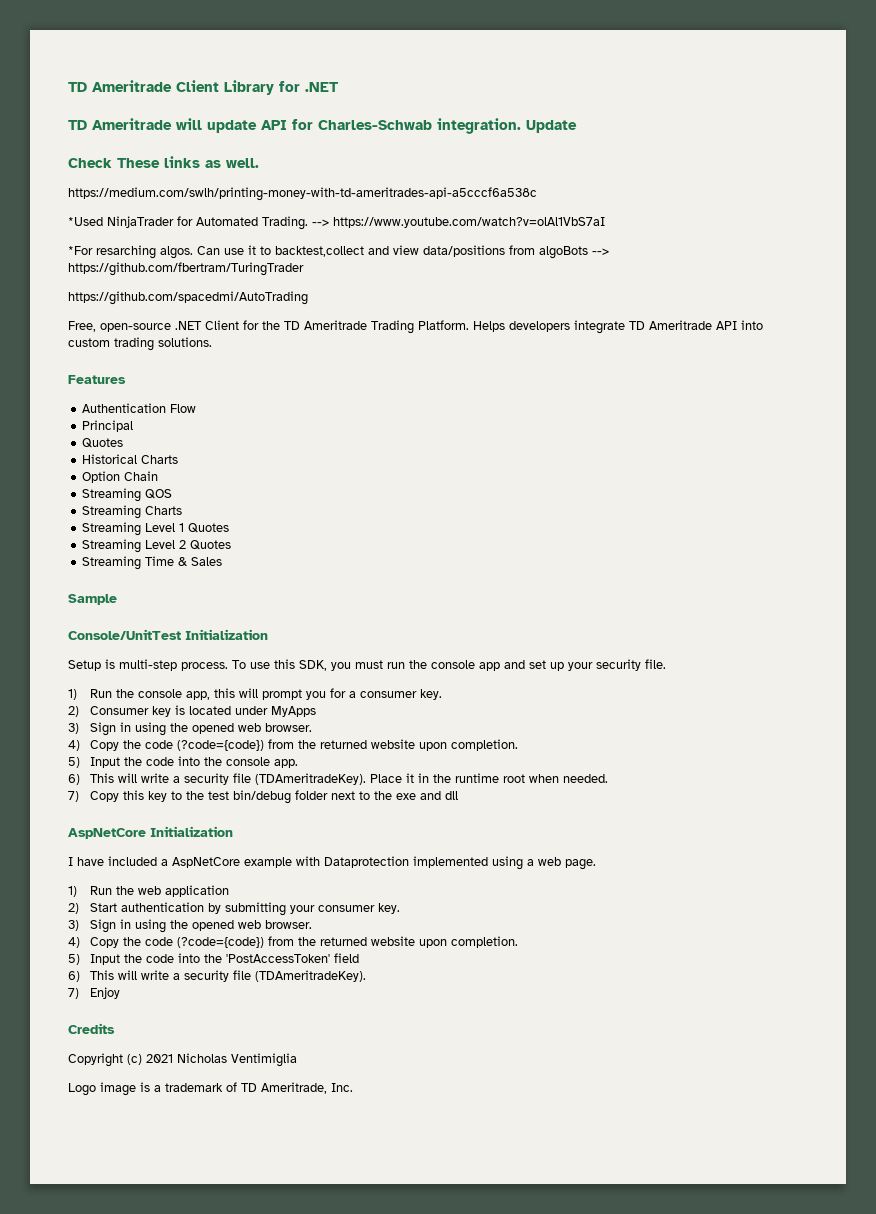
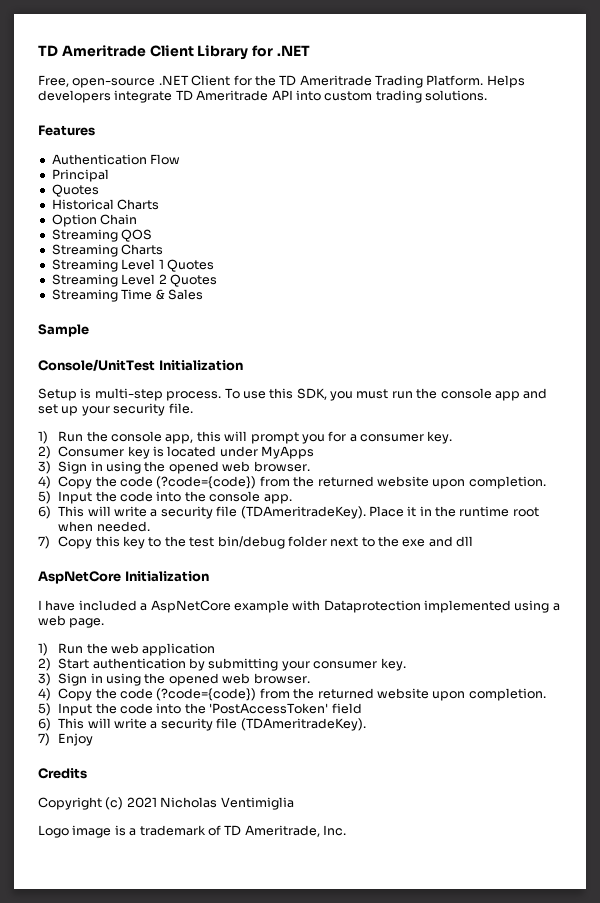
- TD Ameritrade will update API for Charles-Schwab integration. Update
- Check These links as well.
- https://medium.com/swlh/printing-money-with-td-ameritrades-api-a5cccf6a538c
- *Used NinjaTrader for Automated Trading. --> https://www.youtube.com/watch?v=olAl1VbS7aI
- *For resarching algos. Can use it to backtest,collect and view data/positions from algoBots --> https://github.com/fbertram/TuringTrader
- https://github.com/spacedmi/AutoTrading

